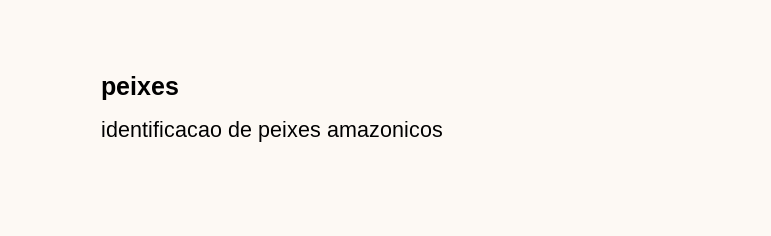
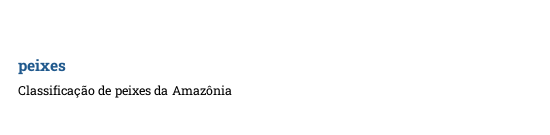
- identificacao de peixes amazonicos
+ Classificação de peixes da Amazônia

